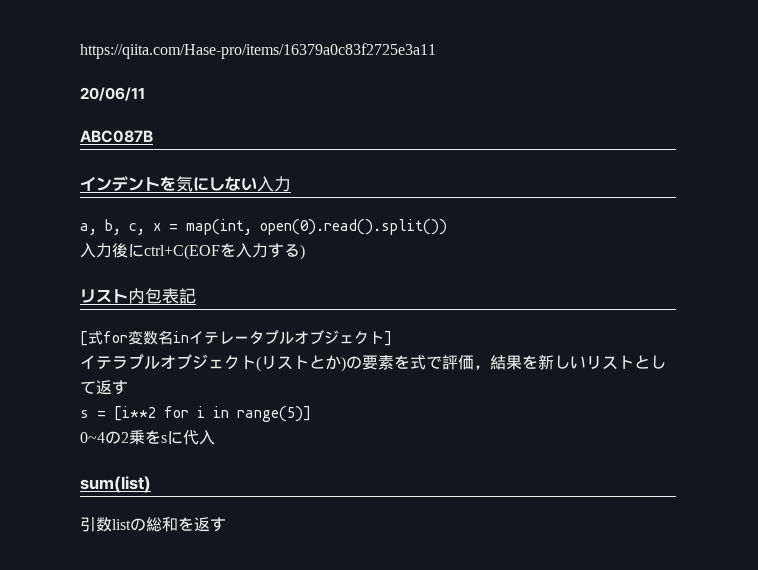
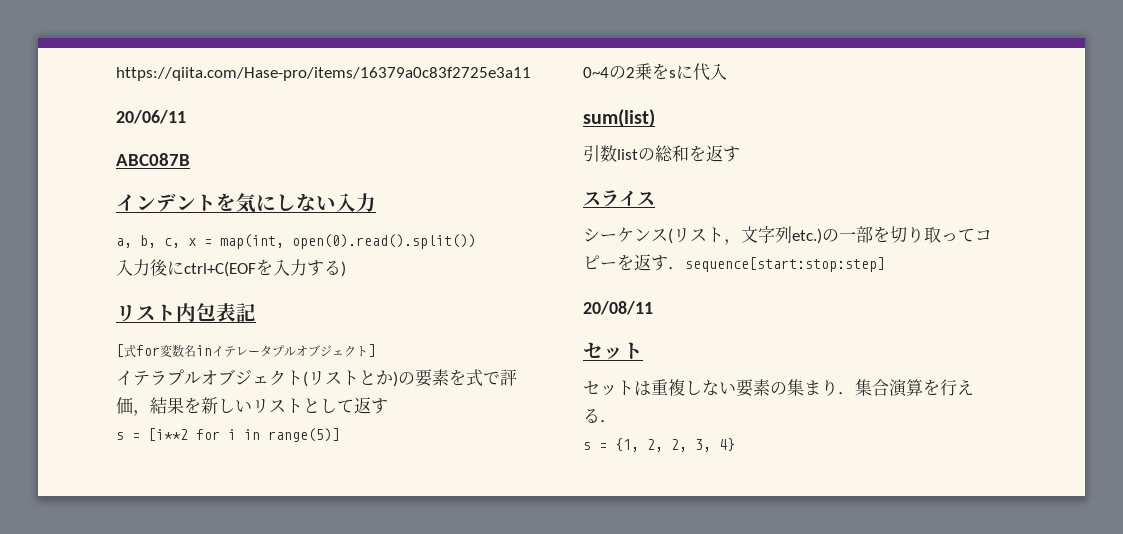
+ スライス
+ シーケンス(リスト，文字列etc.)の一部を切り取ってコピーを返す．sequence[start:stop:step]
+ 20/08/11
+ セット
+ セットは重複しない要素の集まり．集合演算を行える．
+ s = {1, 2, 2, 3, 4}

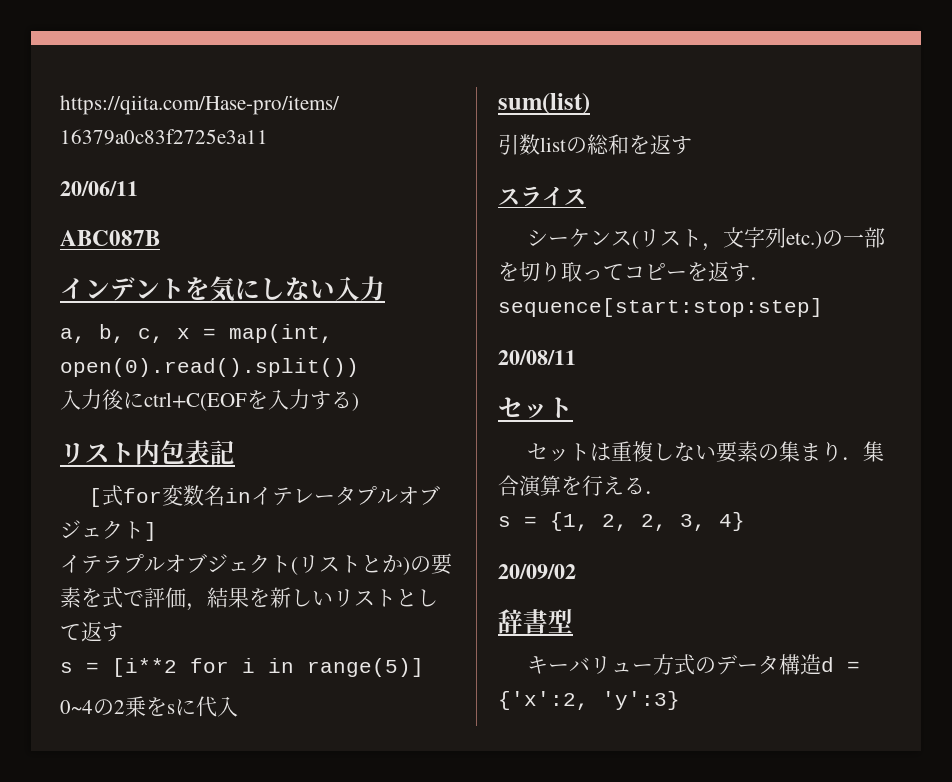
+ 20/09/02
+ 辞書型
+ キーバリュー方式のデータ構造d = {'x':2, 'y':3}

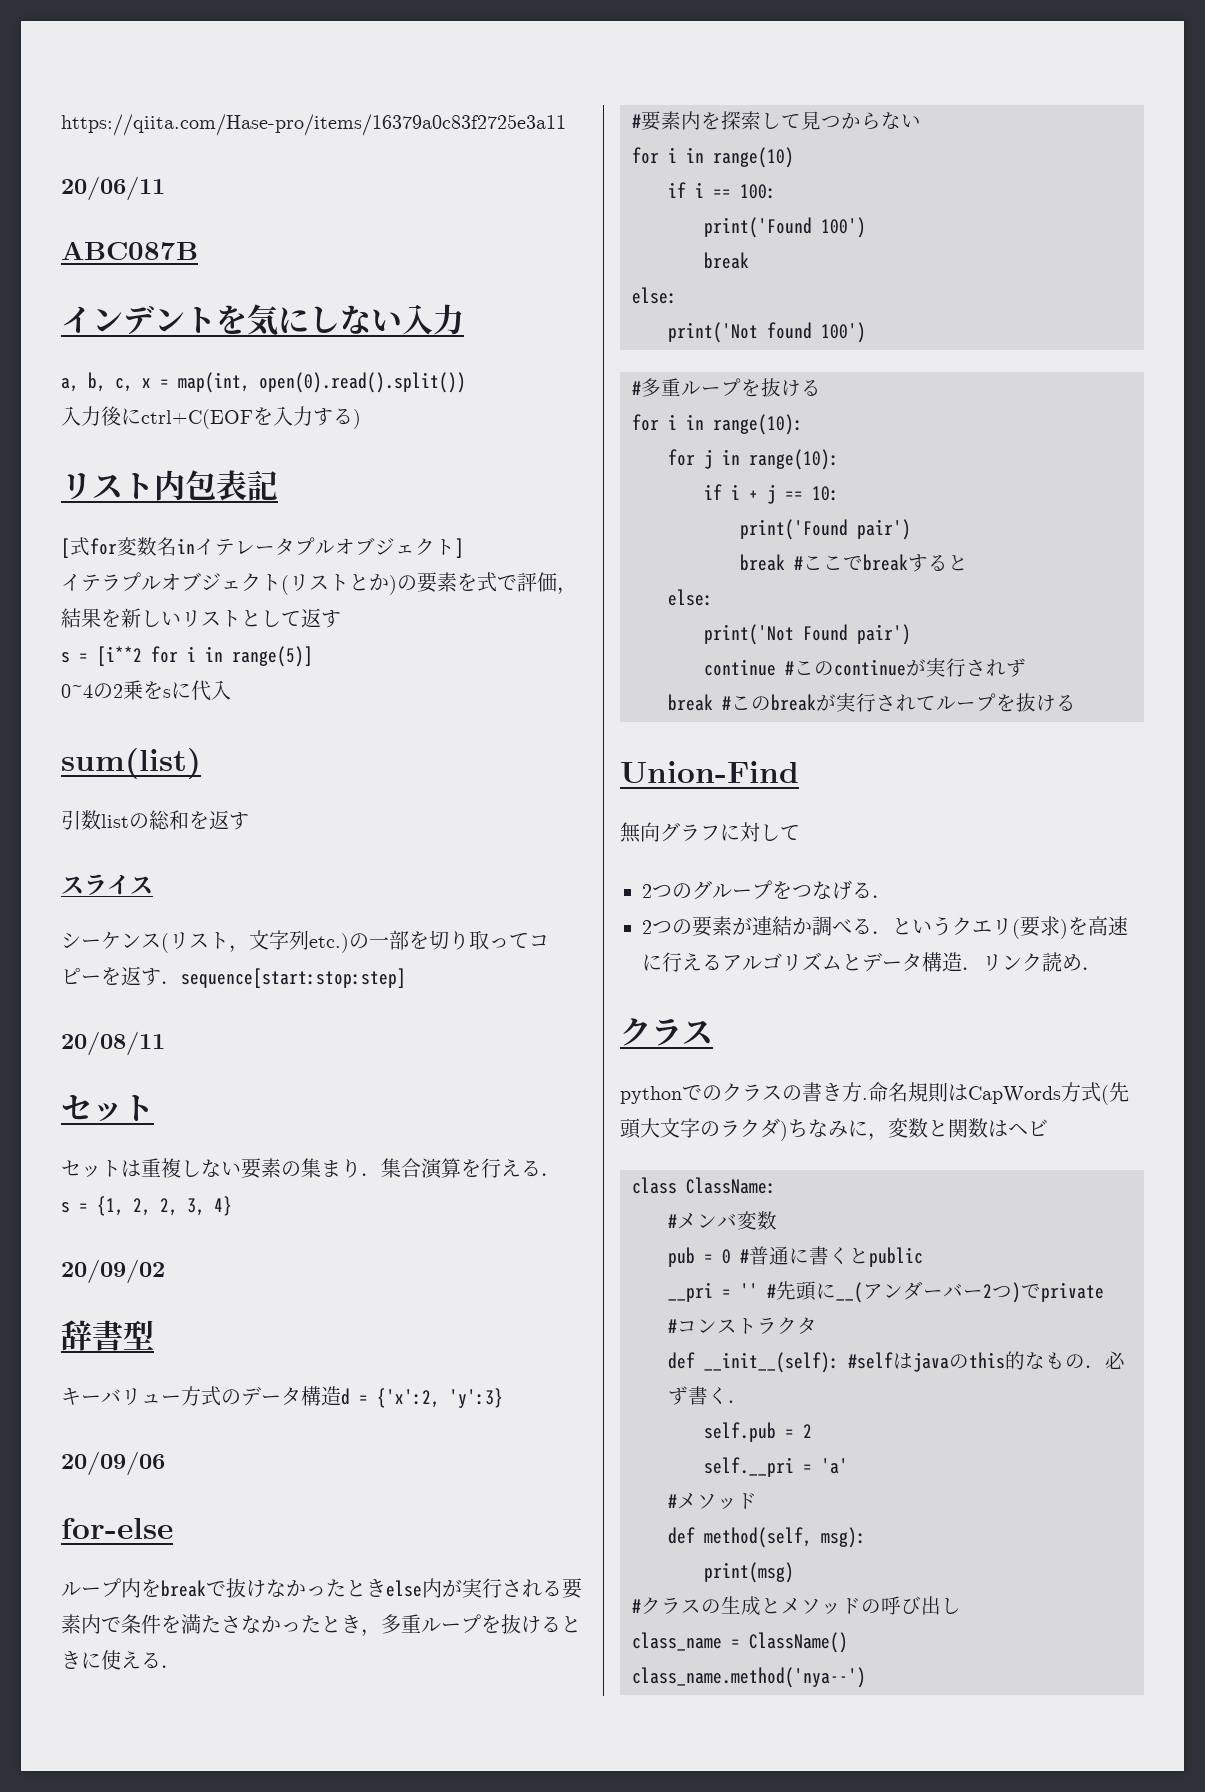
+ 20/09/06
+ for-else
+ ループ内をbreakで抜けなかったときelse内が実行される要素内で条件を満たさなかったとき，多重ループを抜けるときに使える．
+ #要素内を探索して見つからない
+ for i in range(10)
+ if i == 100:
+ print('Found 100')
+ break
+ else:
+ print('Not found 100')
+ #多重ループを抜ける
+ for i in range(10):
+ for j in range(10):
+ if i + j == 10:
+ print('Found pair')
+ break #ここでbreakすると
+ else:
+ print('Not Found pair')
+ continue #このcontinueが実行されず
+ break #このbreakが実行されてループを抜ける
+ Union-Find
+ 無向グラフに対して
+ 2つのグループをつなげる．
+ 2つの要素が連結か調べる．というクエリ(要求)を高速に行えるアルゴリズムとデータ構造．リンク読め．
+ クラス
+ pythonでのクラスの書き方.命名規則はCapWords方式(先頭大文字のラクダ)ちなみに，変数と関数はヘビ
+ class ClassName:
+ #メンバ変数
+ pub = 0 #普通に書くとpublic
+ __pri = '' #先頭に__(アンダーバー2つ)でprivate
+ #コンストラクタ
+ def __init__(self): #selfはjavaのthis的なもの．必ず書く．
+ self.pub = 2
+ self.__pri = 'a'
+ #メソッド
+ def method(self, msg):
+ print(msg)
+ #クラスの生成とメソッドの呼び出し
+ class_name = ClassName()
+ class_name.method('nya--')

